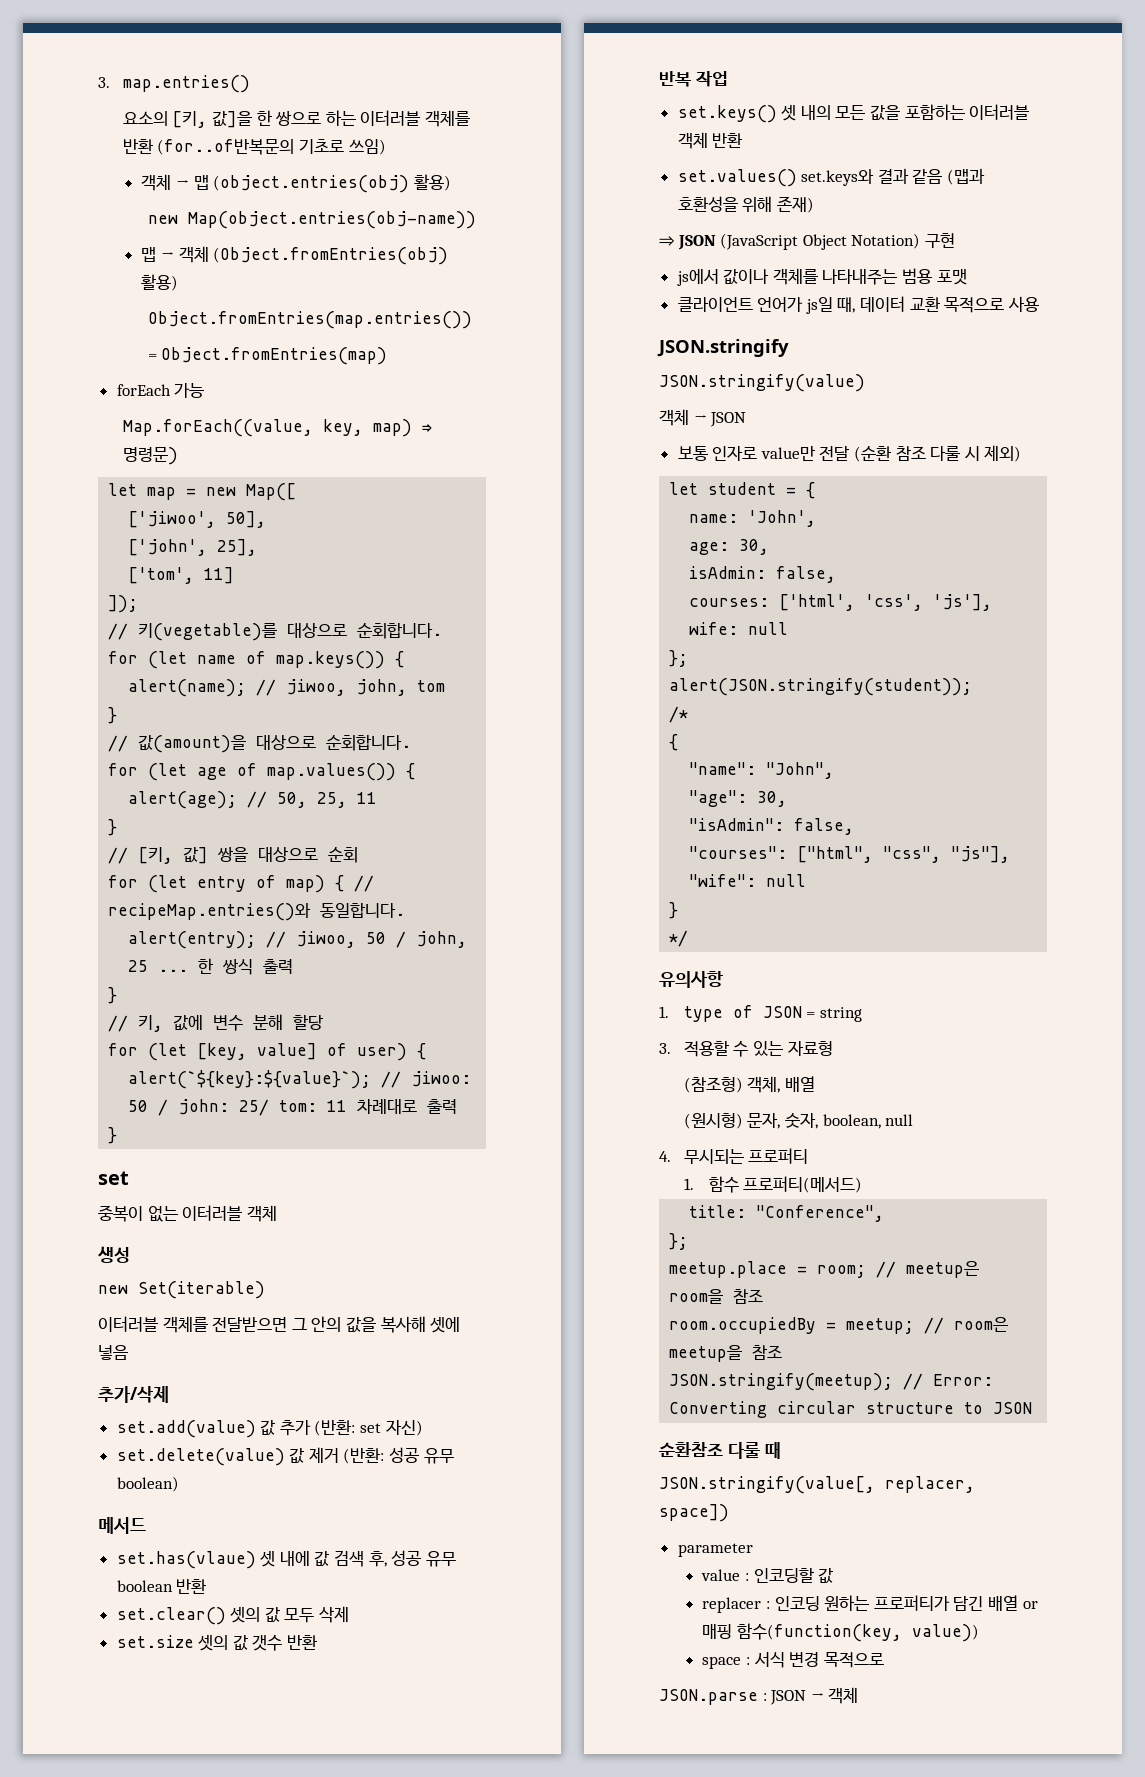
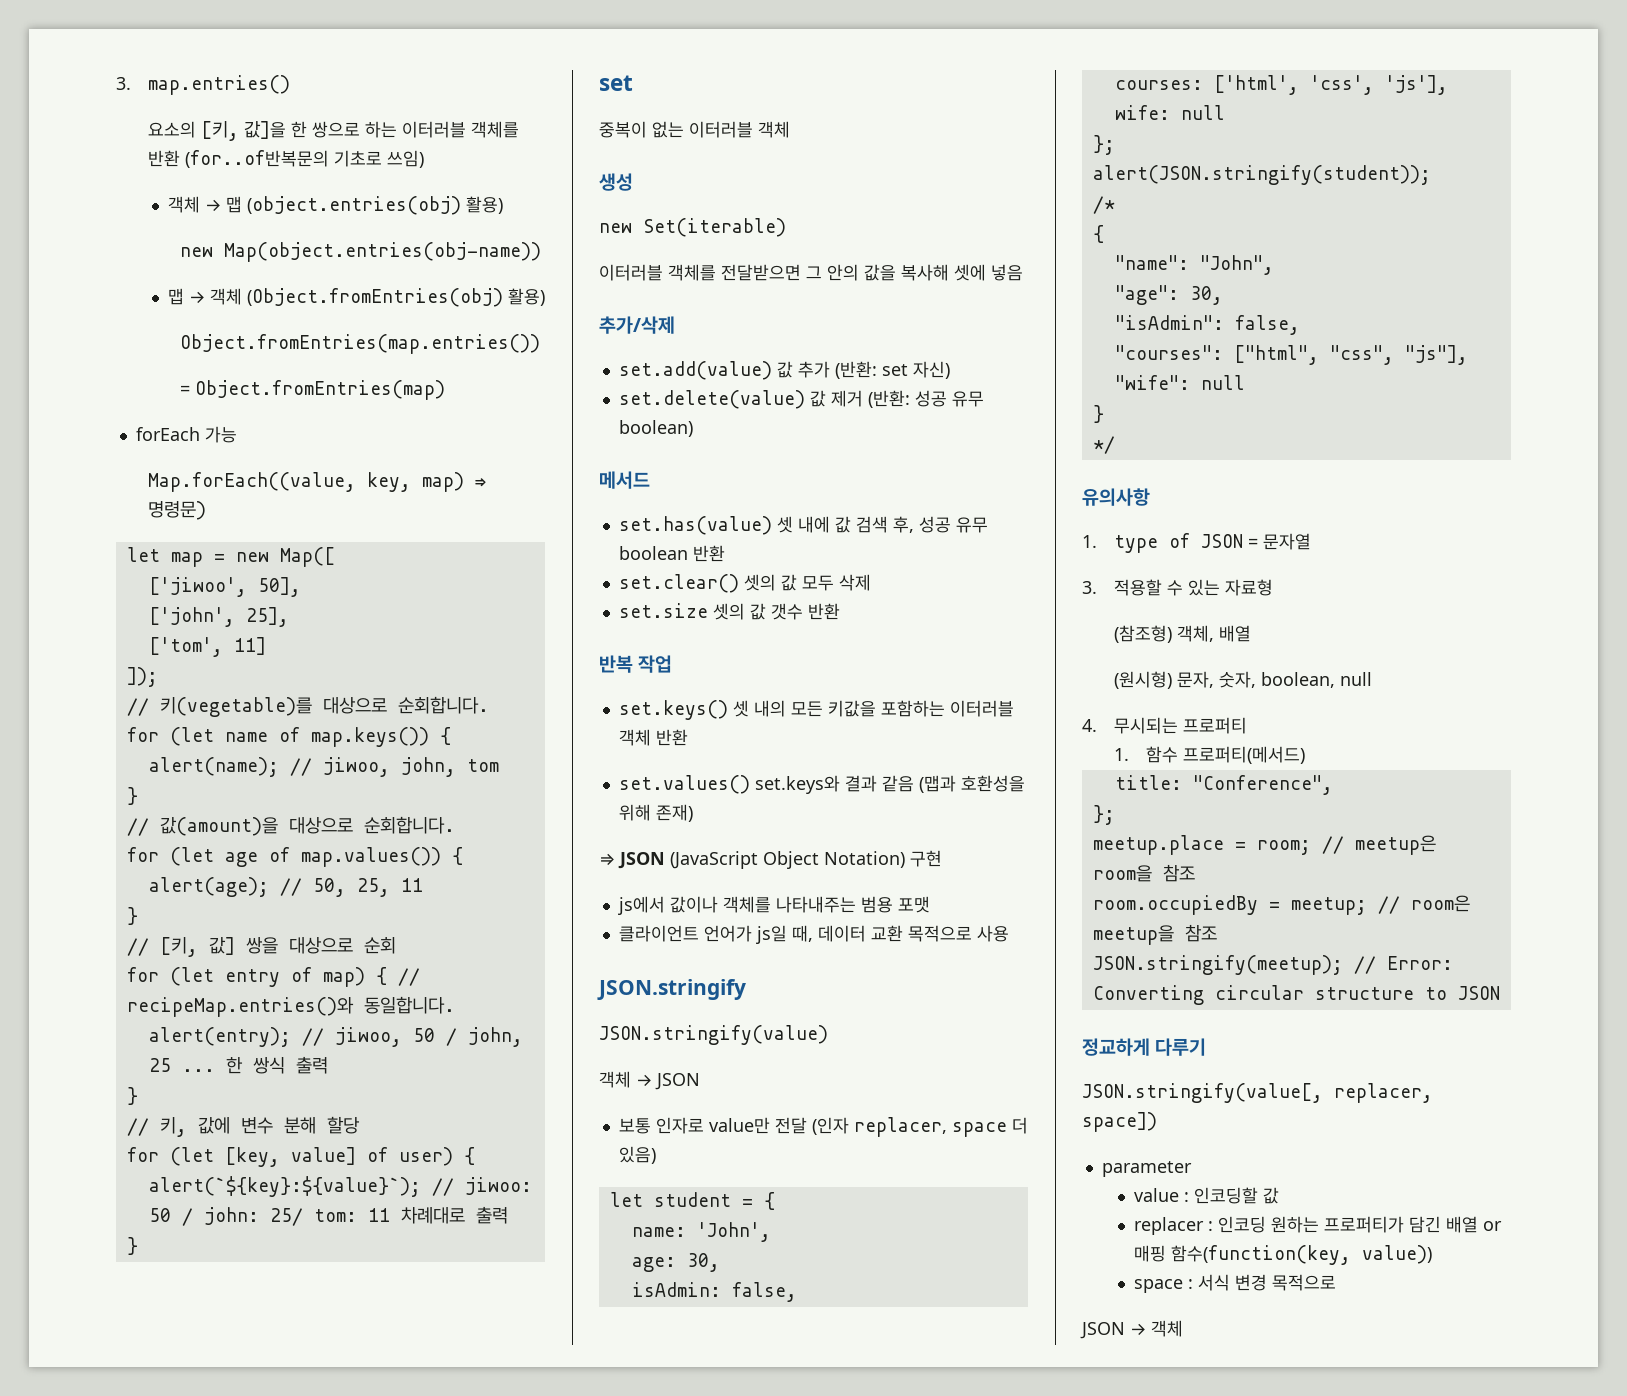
- set.has(vlaue) 셋 내에 값 검색 후, 성공 유무 boolean 반환
+ set.has(value) 셋 내에 값 검색 후, 성공 유무 boolean 반환
- set.keys() 셋 내의 모든 값을 포함하는 이터러블 객체 반환
+ set.keys() 셋 내의 모든 키값을 포함하는 이터러블 객체 반환
- 보통 인자로 value만 전달 (순환 참조 다룰 시 제외)
+ 보통 인자로 value만 전달 (인자 replacer, space 더 있음)
- 1. type of JSON = string
+ 1. type of JSON = 문자열
- 순환참조 다룰 때
+ 정교하게 다루기
- JSON.parse : JSON → 객체
+ JSON → 객체

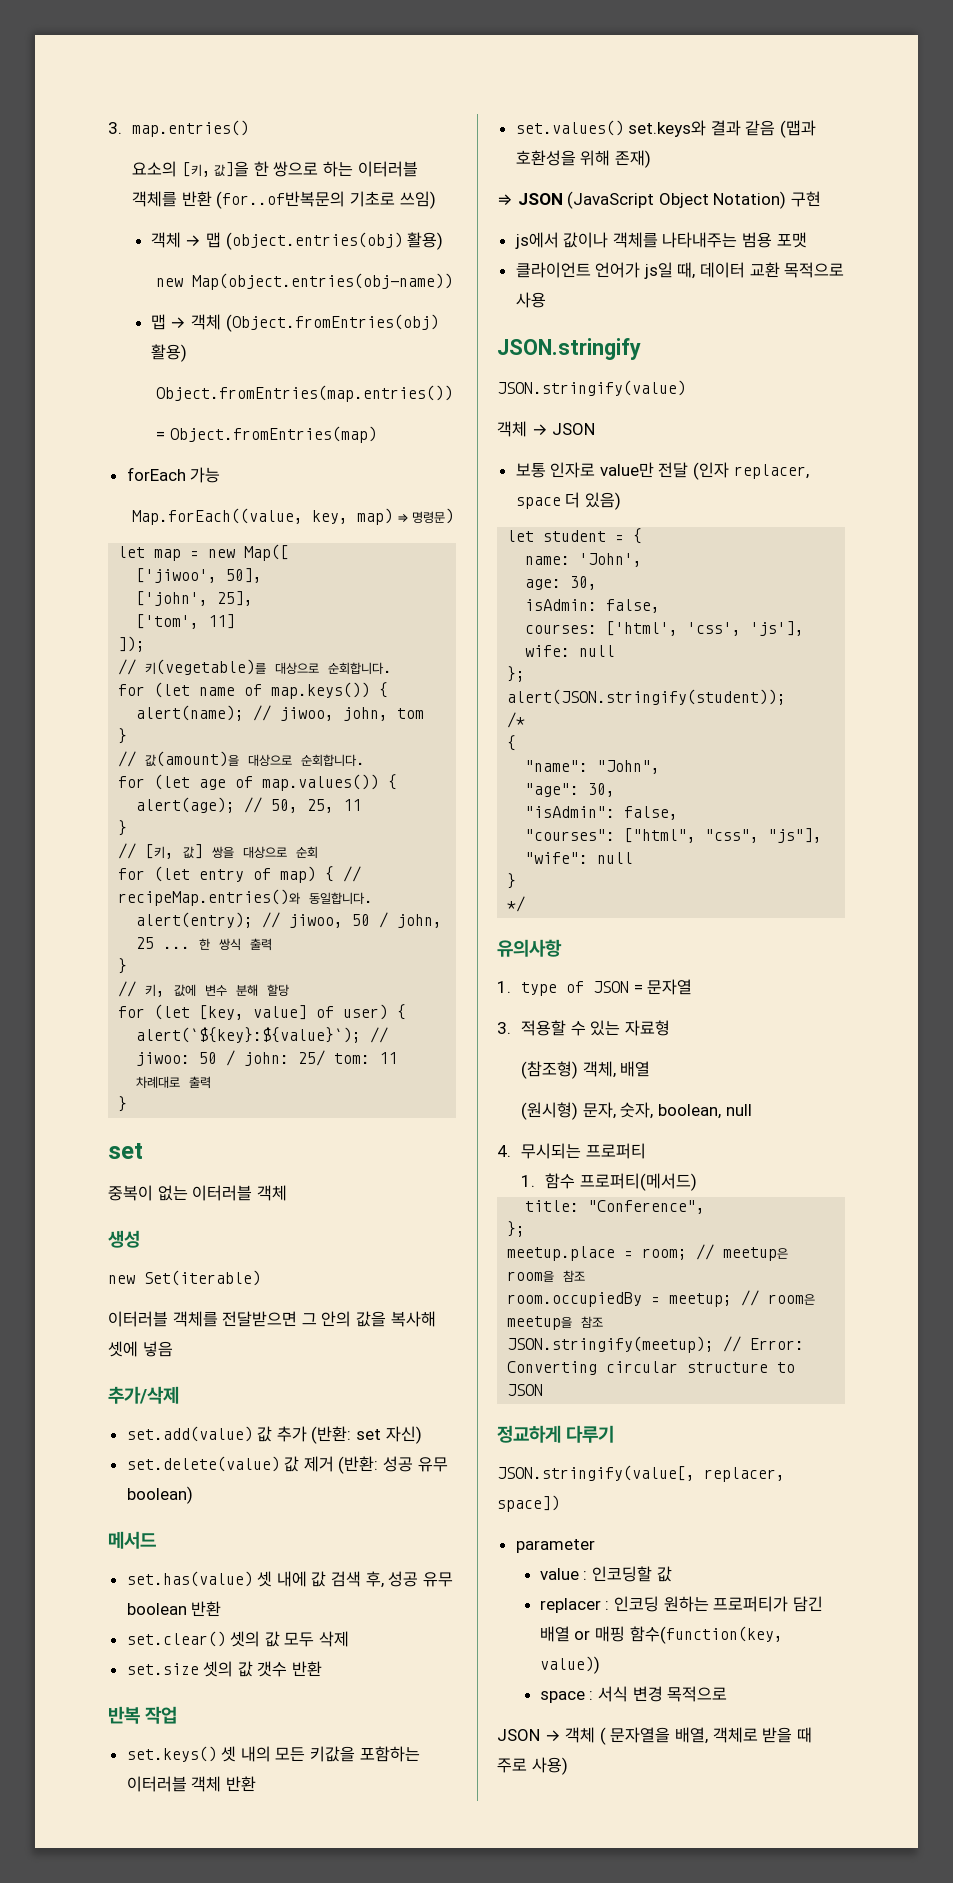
- JSON → 객체
+ JSON → 객체 ( 문자열을 배열, 객체로 받을 때 주로 사용)

